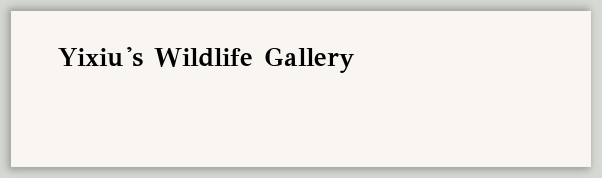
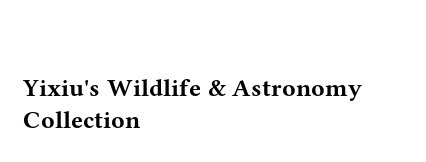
- Yixiu's Wildlife Gallery
+ Yixiu's Wildlife & Astronomy Collection

